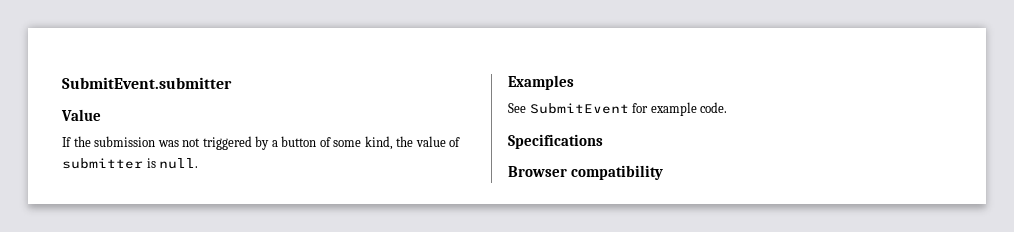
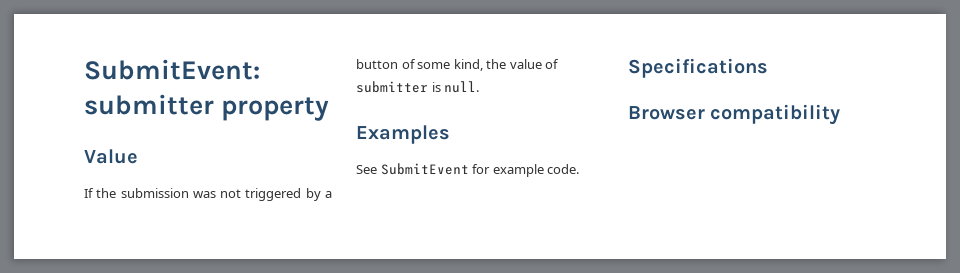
- SubmitEvent.submitter
+ SubmitEvent: submitter property

